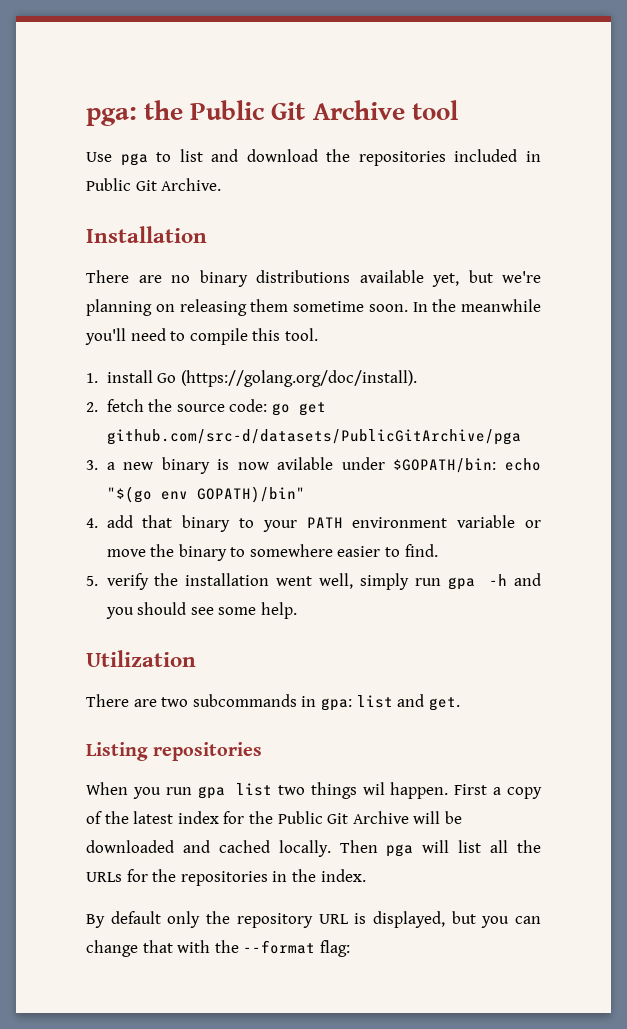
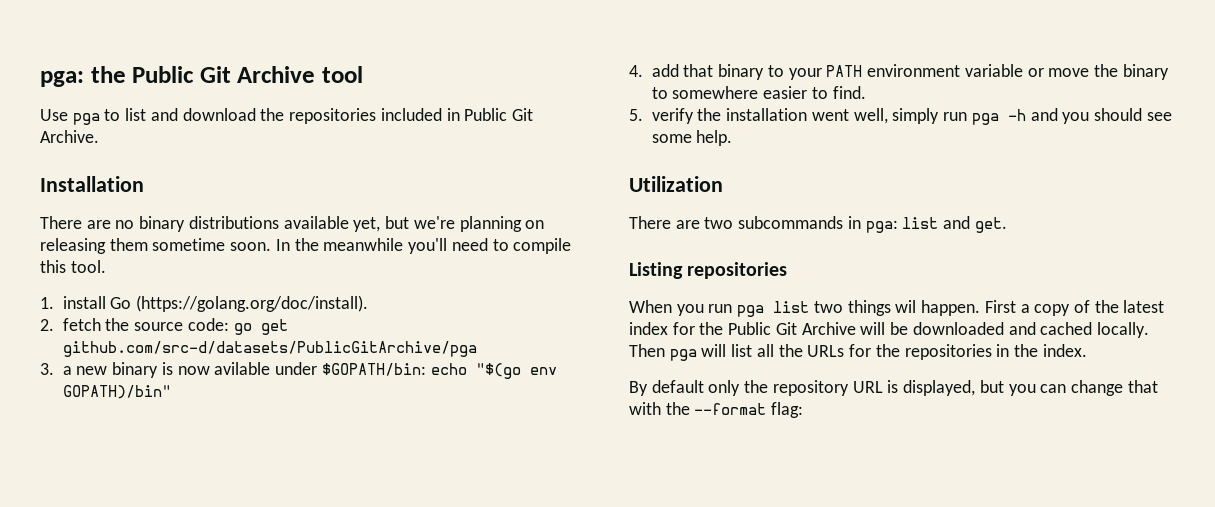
- 5. verify the installation went well, simply run gpa -h and you should see some help.
+ 5. verify the installation went well, simply run pga -h and you should see some help.
- There are two subcommands in gpa: list and get.
+ There are two subcommands in pga: list and get.
- When you run gpa list two things wil happen.
+ When you run pga list two things wil happen.

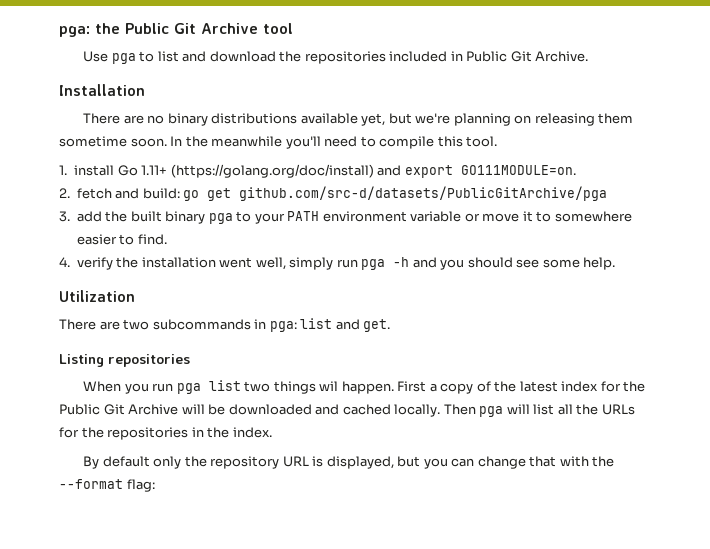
- 1. install Go (https://golang.org/doc/install).
+ 1. install Go 1.11+ (https://golang.org/doc/install) and export GO111MODULE=on.
- 2. fetch the source code: go get github.com/src-d/datasets/PublicGitArchive/pga
+ 2. fetch and build: go get github.com/src-d/datasets/PublicGitArchive/pga
- 3. a new binary is now avilable under $GOPATH/bin: echo "$(go env GOPATH)/bin"
- 4. add that binary to your PATH environment variable or move the binary to somewhere easier to find.
+ 3. add the built binary pga to your PATH environment variable or move it to somewhere easier to find.
- 5. verify the installation went well, simply run pga -h and you should see some help.
+ 4. verify the installation went well, simply run pga -h and you should see some help.

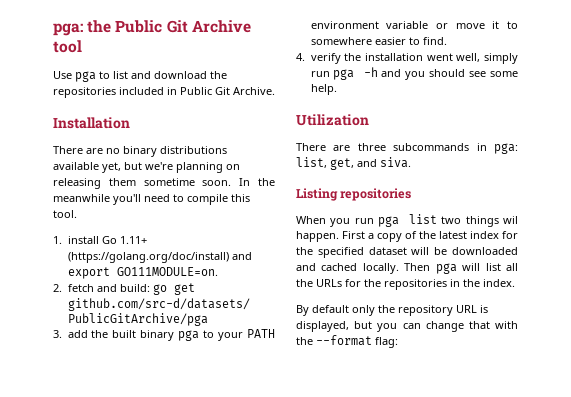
- There are two subcommands in pga: list and get.
+ There are three subcommands in pga: list, get, and siva.
- First a copy of the latest index for the Public Git Archive will be downloaded and cached locally.
+ First a copy of the latest index for the specified dataset will be downloaded and cached locally.

